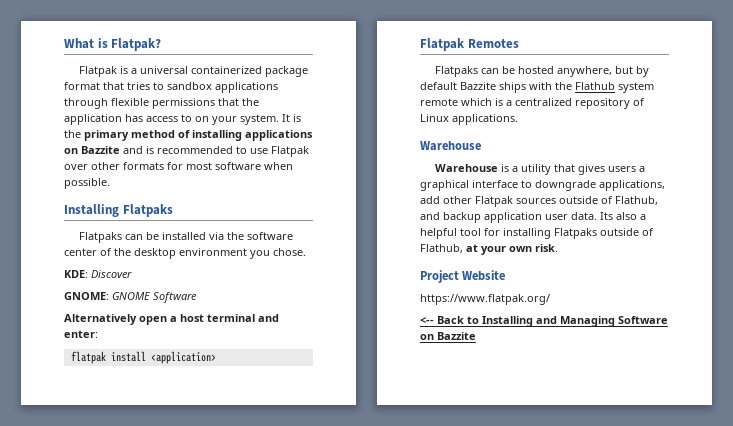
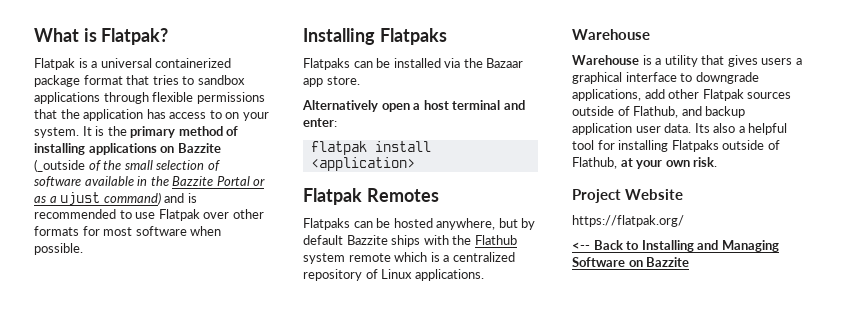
- It is the primary method of installing applications on Bazzite and is recommended to use Flatpak over other formats for most software when possible.
+ It is the primary method of installing applications on Bazzite (_outside of the small selection of software available in the Bazzite Portal or as a ujust command) and is recommended to use Flatpak over other formats for most software when possible.
- Flatpaks can be installed via the software center of the desktop environment you chose.
- KDE: Discover
- GNOME: GNOME Software
+ Flatpaks can be installed via the Bazaar app store.
- https://www.flatpak.org/
+ https://flatpak.org/

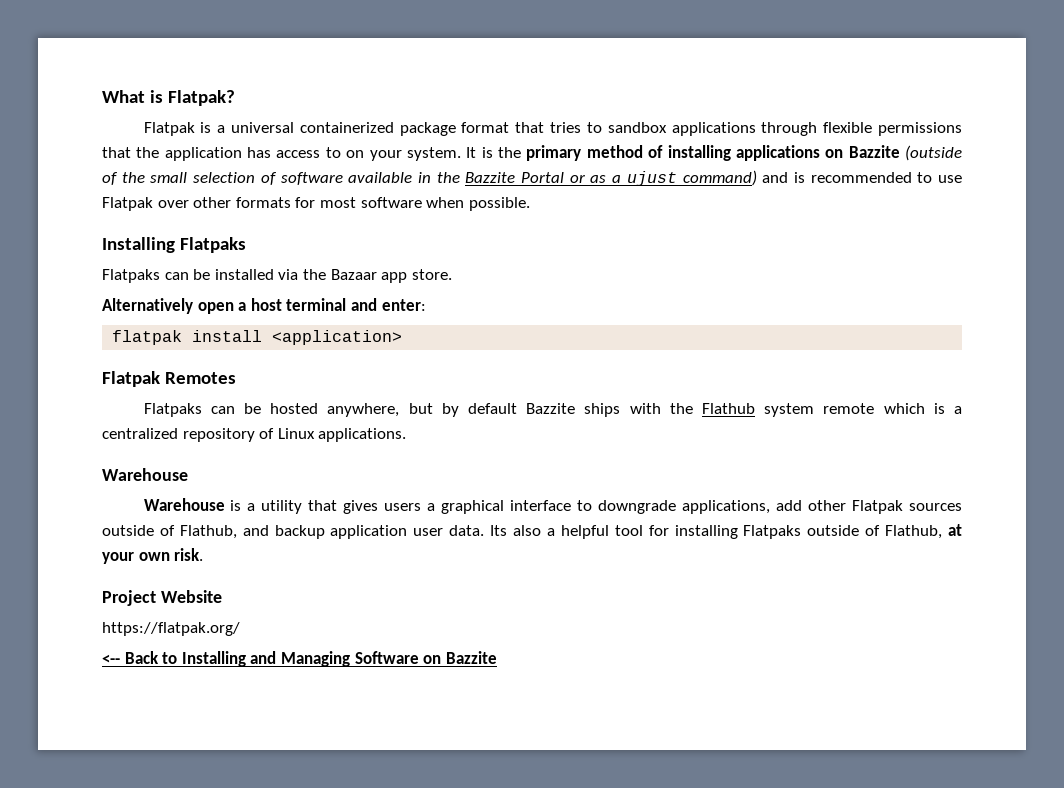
- It is the primary method of installing applications on Bazzite (_outside of the small selection of software available in the Bazzite Portal or as a ujust command) and is recommended to use Flatpak over other formats for most software when possible.
+ It is the primary method of installing applications on Bazzite (outside of the small selection of software available in the Bazzite Portal or as a ujust command) and is recommended to use Flatpak over other formats for most software when possible.

